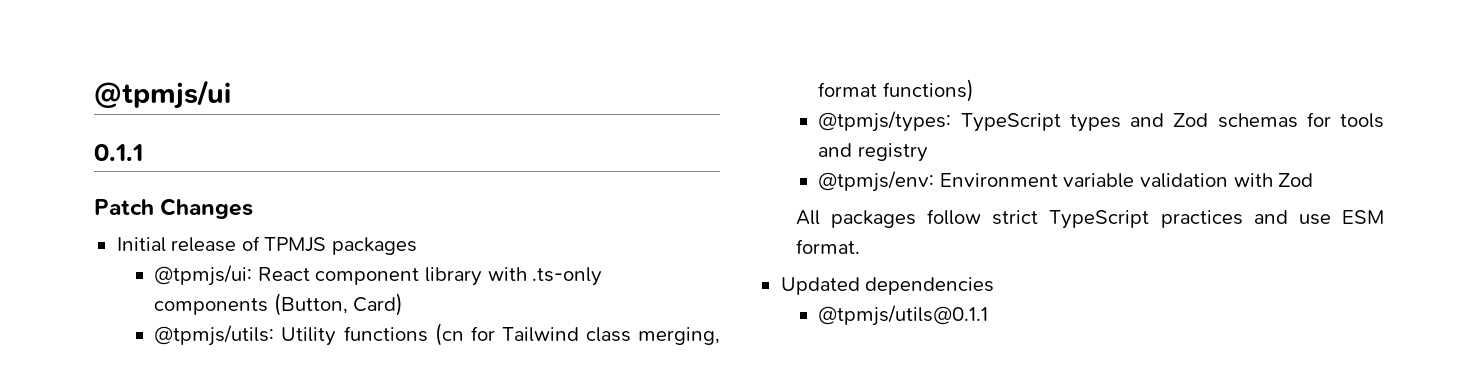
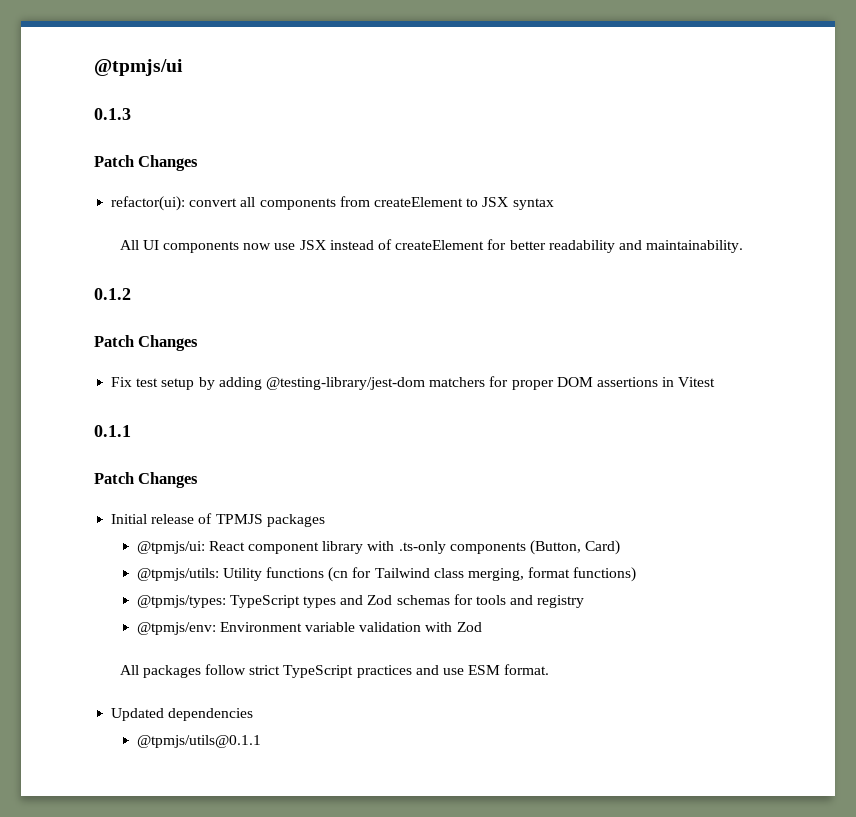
+ 0.1.3
+ Patch Changes
+ refactor(ui): convert all components from createElement to JSX syntax
+ All UI components now use JSX instead of createElement for better readability and maintainability.
+ 0.1.2
+ Patch Changes
+ Fix test setup by adding @testing-library/jest-dom matchers for proper DOM assertions in Vitest

